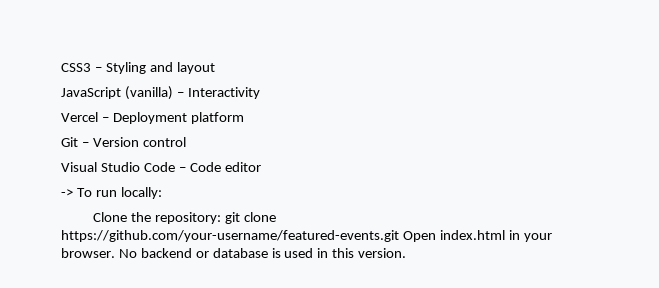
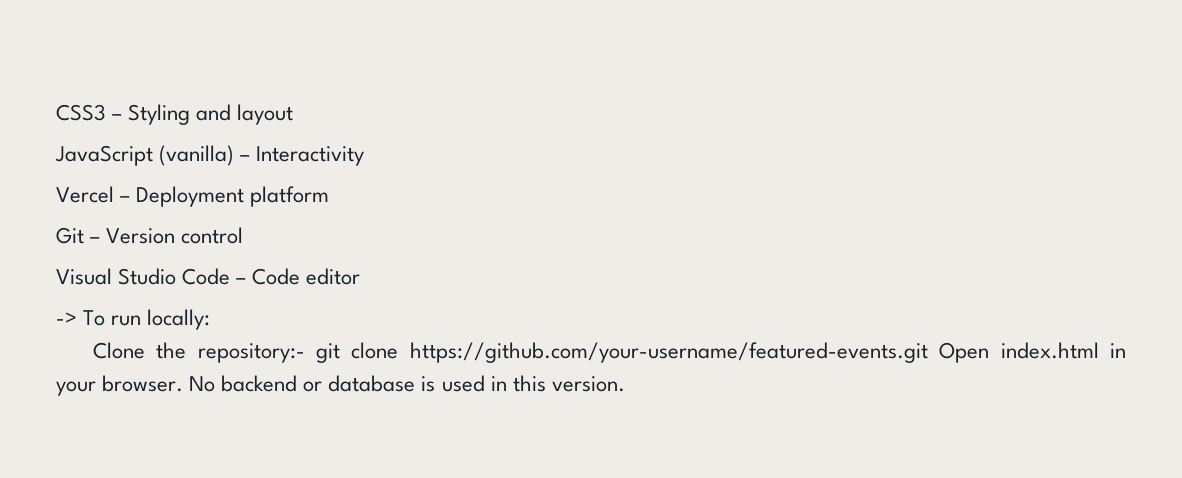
- Clone the repository: git clone https://github.com/your-username/featured-events.git Open index.html in your browser.
+ Clone the repository:- git clone https://github.com/your-username/featured-events.git Open index.html in your browser.

